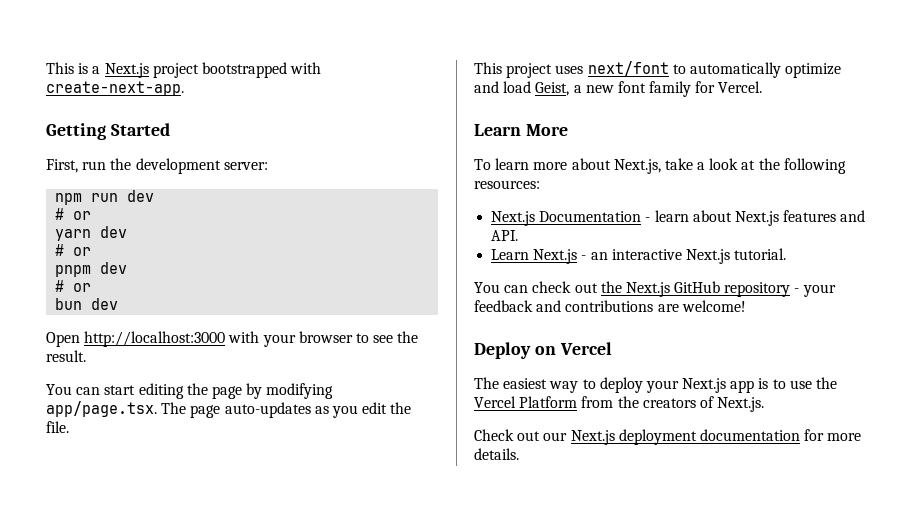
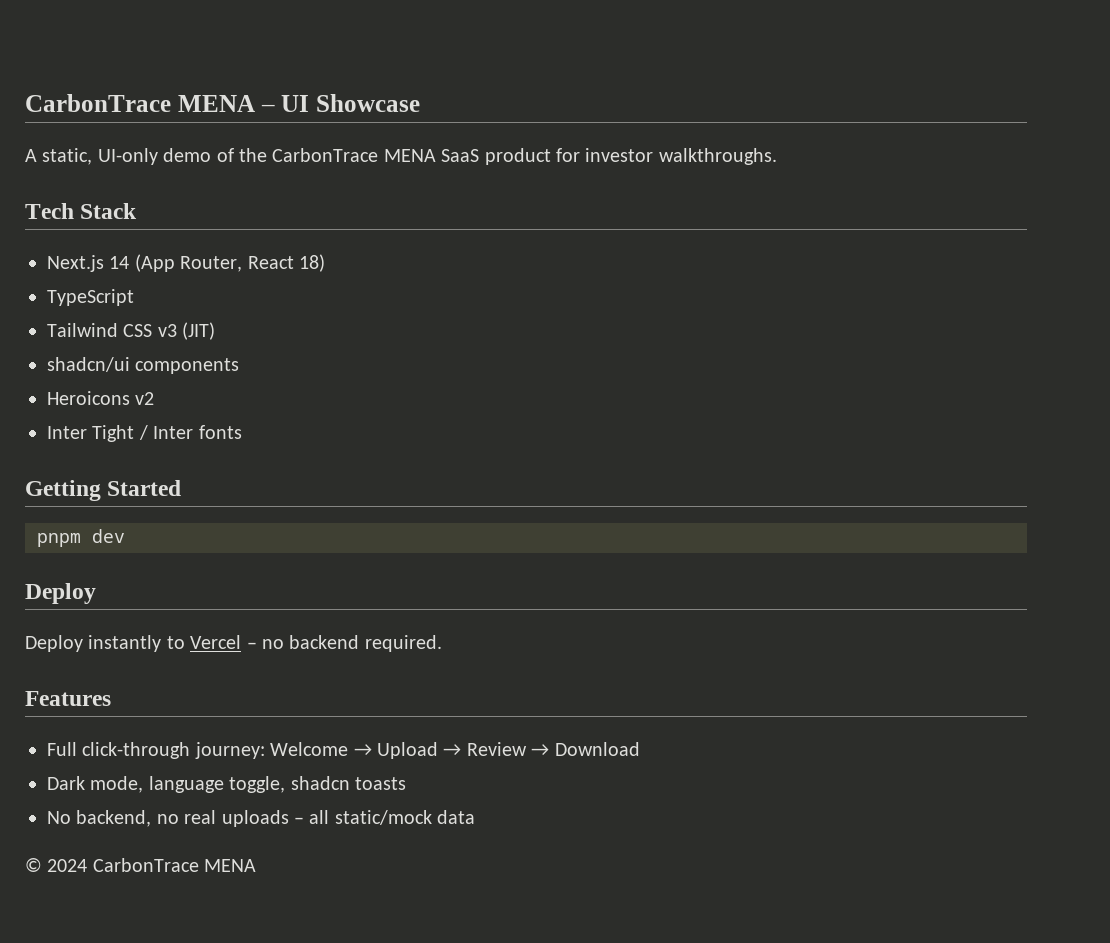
- This is a Next.js project bootstrapped with create-next-app.
+ CarbonTrace MENA – UI Showcase
+ A static, UI-only demo of the CarbonTrace MENA SaaS product for investor walkthroughs.
+ Tech Stack
+ Next.js 14 (App Router, React 18)
+ TypeScript
+ Tailwind CSS v3 (JIT)
+ shadcn/ui components
+ Heroicons v2
+ Inter Tight / Inter fonts
  Getting Started
- First, run the development server:
- npm run dev
- # or
- yarn dev
- # or
  pnpm dev
- # or
- bun dev
- Open http://localhost:3000 with your browser to see the result.
- You can start editing the page by modifying app/page.tsx. The page auto-updates as you edit the file.
- This project uses next/font to automatically optimize and load Geist, a new font family for Vercel.
- Learn More
- To learn more about Next.js, take a look at the following resources:
- Next.js Documentation - learn about Next.js features and API.
- Learn Next.js - an interactive Next.js tutorial.
- You can check out the Next.js GitHub repository - your feedback and contributions are welcome!
- Deploy on Vercel
- The easiest way to deploy your Next.js app is to use the Vercel Platform from the creators of Next.js.
- Check out our Next.js deployment documentation for more details.
+ Deploy
+ Deploy instantly to Vercel – no backend required.
+ Features
+ Full click-through journey: Welcome → Upload → Review → Download
+ Dark mode, language toggle, shadcn toasts
+ No backend, no real uploads – all static/mock data
+ © 2024 CarbonTrace MENA

